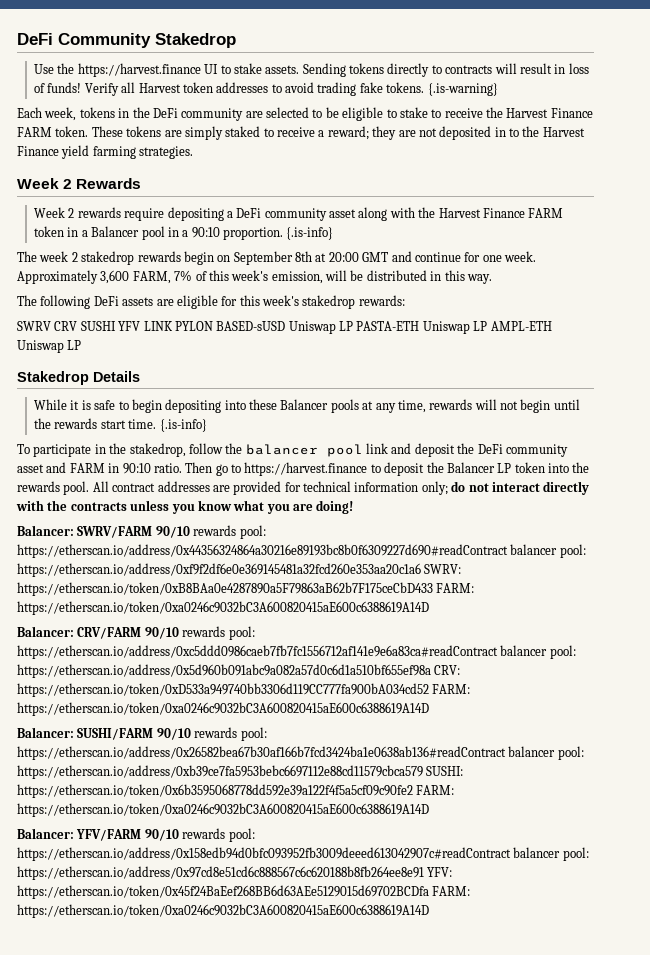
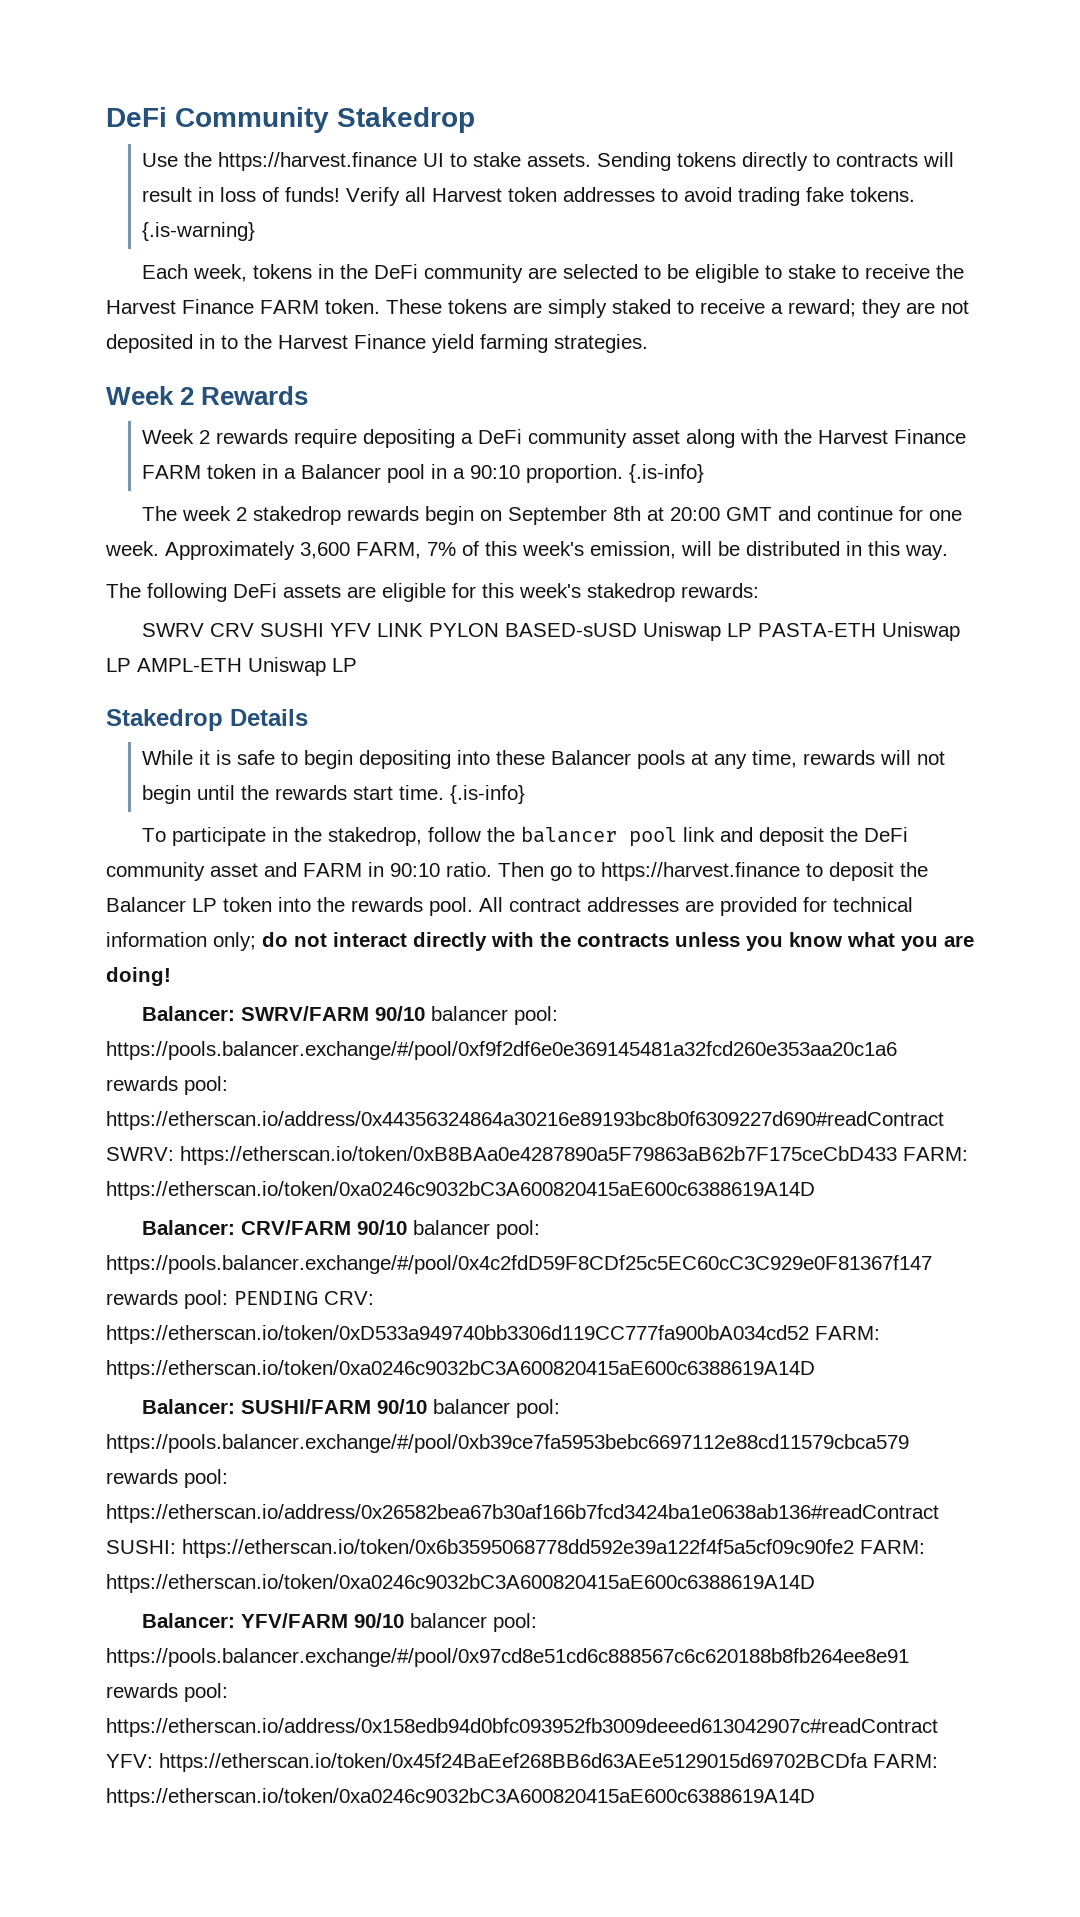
- Balancer: SWRV/FARM 90/10 rewards pool: https://etherscan.io/address/0x44356324864a30216e89193bc8b0f6309227d690#readContract balancer pool: https://etherscan.io/address/0xf9f2df6e0e369145481a32fcd260e353aa20c1a6 SWRV: https://etherscan.io/token/0xB8BAa0e4287890a5F79863aB62b7F175ceCbD433 FARM: https://etherscan.io/token/0xa0246c9032bC3A600820415aE600c6388619A14D
+ Balancer: SWRV/FARM 90/10 balancer pool: https://pools.balancer.exchange/#/pool/0xf9f2df6e0e369145481a32fcd260e353aa20c1a6 rewards pool: https://etherscan.io/address/0x44356324864a30216e89193bc8b0f6309227d690#readContract SWRV: https://etherscan.io/token/0xB8BAa0e4287890a5F79863aB62b7F175ceCbD433 FARM: https://etherscan.io/token/0xa0246c9032bC3A600820415aE600c6388619A14D
- Balancer: CRV/FARM 90/10 rewards pool: https://etherscan.io/address/0xc5ddd0986caeb7fb7fc1556712af141e9e6a83ca#readContract balancer pool: https://etherscan.io/address/0x5d960b091abc9a082a57d0c6d1a510bf655ef98a CRV: https://etherscan.io/token/0xD533a949740bb3306d119CC777fa900bA034cd52 FARM: https://etherscan.io/token/0xa0246c9032bC3A600820415aE600c6388619A14D
+ Balancer: CRV/FARM 90/10 balancer pool: https://pools.balancer.exchange/#/pool/0x4c2fdD59F8CDf25c5EC60cC3C929e0F81367f147 rewards pool: PENDING CRV: https://etherscan.io/token/0xD533a949740bb3306d119CC777fa900bA034cd52 FARM: https://etherscan.io/token/0xa0246c9032bC3A600820415aE600c6388619A14D
- Balancer: SUSHI/FARM 90/10 rewards pool: https://etherscan.io/address/0x26582bea67b30af166b7fcd3424ba1e0638ab136#readContract balancer pool: https://etherscan.io/address/0xb39ce7fa5953bebc6697112e88cd11579cbca579 SUSHI: https://etherscan.io/token/0x6b3595068778dd592e39a122f4f5a5cf09c90fe2 FARM: https://etherscan.io/token/0xa0246c9032bC3A600820415aE600c6388619A14D
+ Balancer: SUSHI/FARM 90/10 balancer pool: https://pools.balancer.exchange/#/pool/0xb39ce7fa5953bebc6697112e88cd11579cbca579 rewards pool: https://etherscan.io/address/0x26582bea67b30af166b7fcd3424ba1e0638ab136#readContract SUSHI: https://etherscan.io/token/0x6b3595068778dd592e39a122f4f5a5cf09c90fe2 FARM: https://etherscan.io/token/0xa0246c9032bC3A600820415aE600c6388619A14D
- Balancer: YFV/FARM 90/10 rewards pool: https://etherscan.io/address/0x158edb94d0bfc093952fb3009deeed613042907c#readContract balancer pool: https://etherscan.io/address/0x97cd8e51cd6c888567c6c620188b8fb264ee8e91 YFV: https://etherscan.io/token/0x45f24BaEef268BB6d63AEe5129015d69702BCDfa FARM: https://etherscan.io/token/0xa0246c9032bC3A600820415aE600c6388619A14D
+ Balancer: YFV/FARM 90/10 balancer pool: https://pools.balancer.exchange/#/pool/0x97cd8e51cd6c888567c6c620188b8fb264ee8e91 rewards pool: https://etherscan.io/address/0x158edb94d0bfc093952fb3009deeed613042907c#readContract YFV: https://etherscan.io/token/0x45f24BaEef268BB6d63AEe5129015d69702BCDfa FARM: https://etherscan.io/token/0xa0246c9032bC3A600820415aE600c6388619A14D

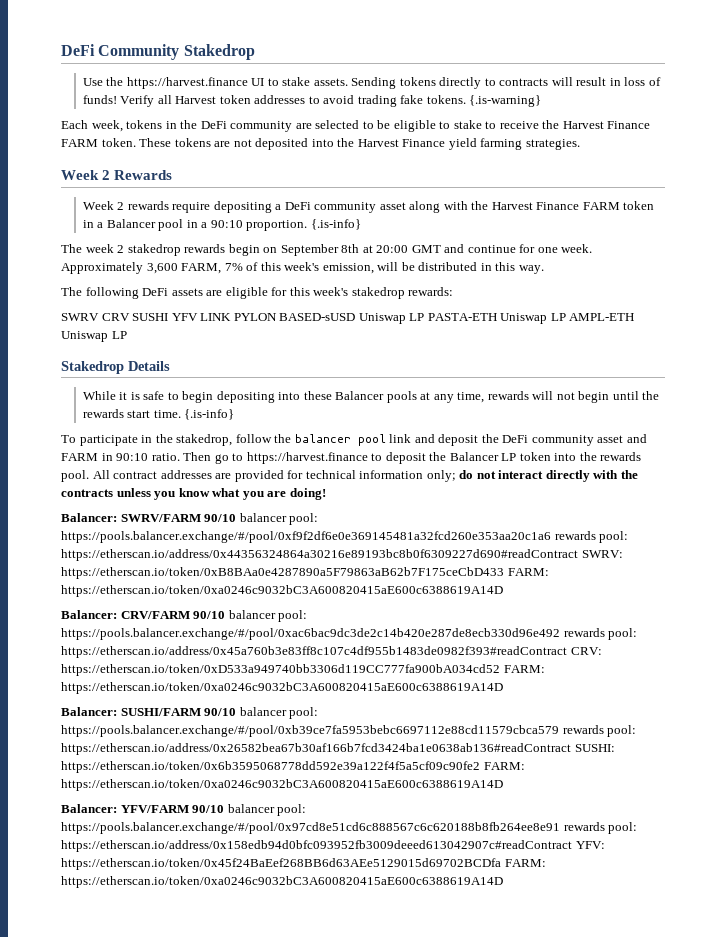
- These tokens are simply staked to receive a reward; they are not deposited in to the Harvest Finance yield farming strategies.
+ These tokens are not deposited into the Harvest Finance yield farming strategies.
- Balancer: CRV/FARM 90/10 balancer pool: https://pools.balancer.exchange/#/pool/0x4c2fdD59F8CDf25c5EC60cC3C929e0F81367f147 rewards pool: PENDING CRV: https://etherscan.io/token/0xD533a949740bb3306d119CC777fa900bA034cd52 FARM: https://etherscan.io/token/0xa0246c9032bC3A600820415aE600c6388619A14D
+ Balancer: CRV/FARM 90/10 balancer pool: https://pools.balancer.exchange/#/pool/0xac6bac9dc3de2c14b420e287de8ecb330d96e492 rewards pool: https://etherscan.io/address/0x45a760b3e83ff8c107c4df955b1483de0982f393#readContract CRV: https://etherscan.io/token/0xD533a949740bb3306d119CC777fa900bA034cd52 FARM: https://etherscan.io/token/0xa0246c9032bC3A600820415aE600c6388619A14D

